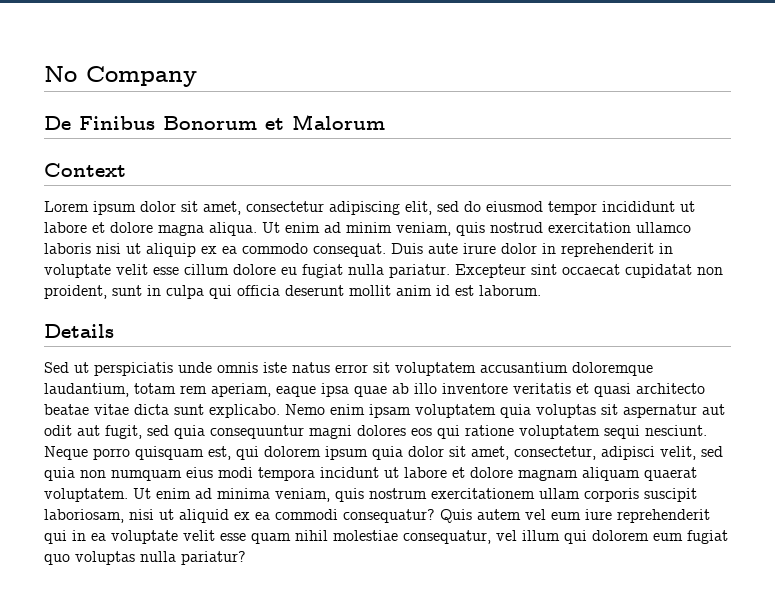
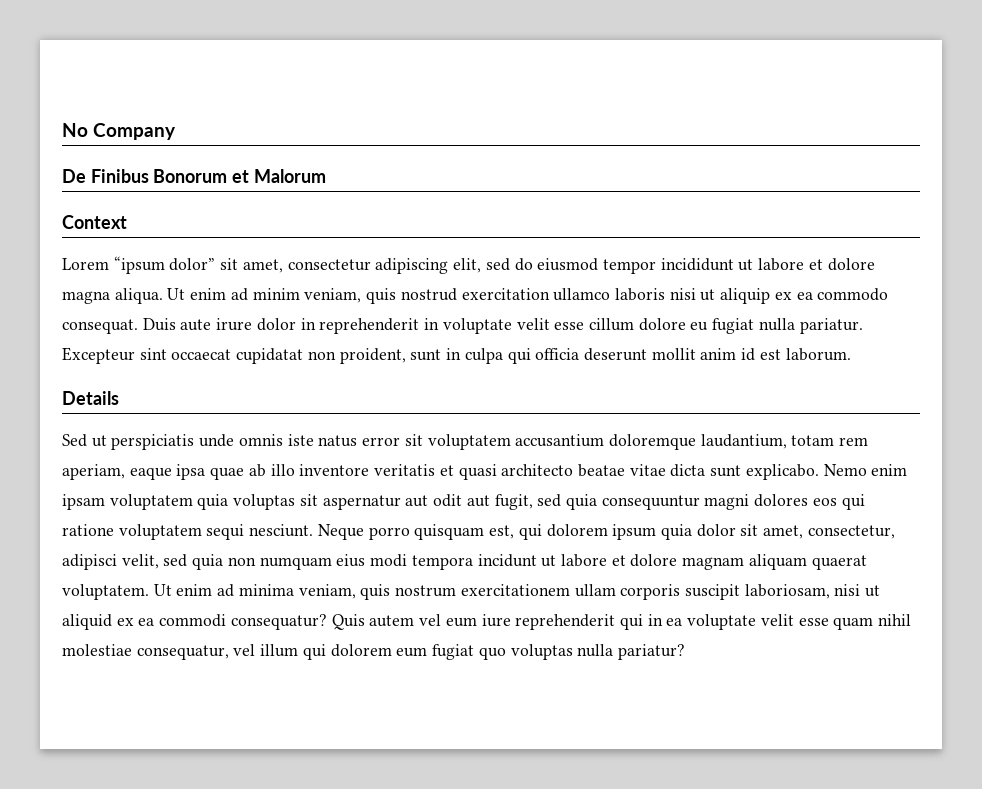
- Lorem ipsum dolor sit amet, consectetur adipiscing elit, sed do eiusmod tempor incididunt ut labore et dolore magna aliqua.
+ Lorem “ipsum dolor” sit amet, consectetur adipiscing elit, sed do eiusmod tempor incididunt ut labore et dolore magna aliqua.

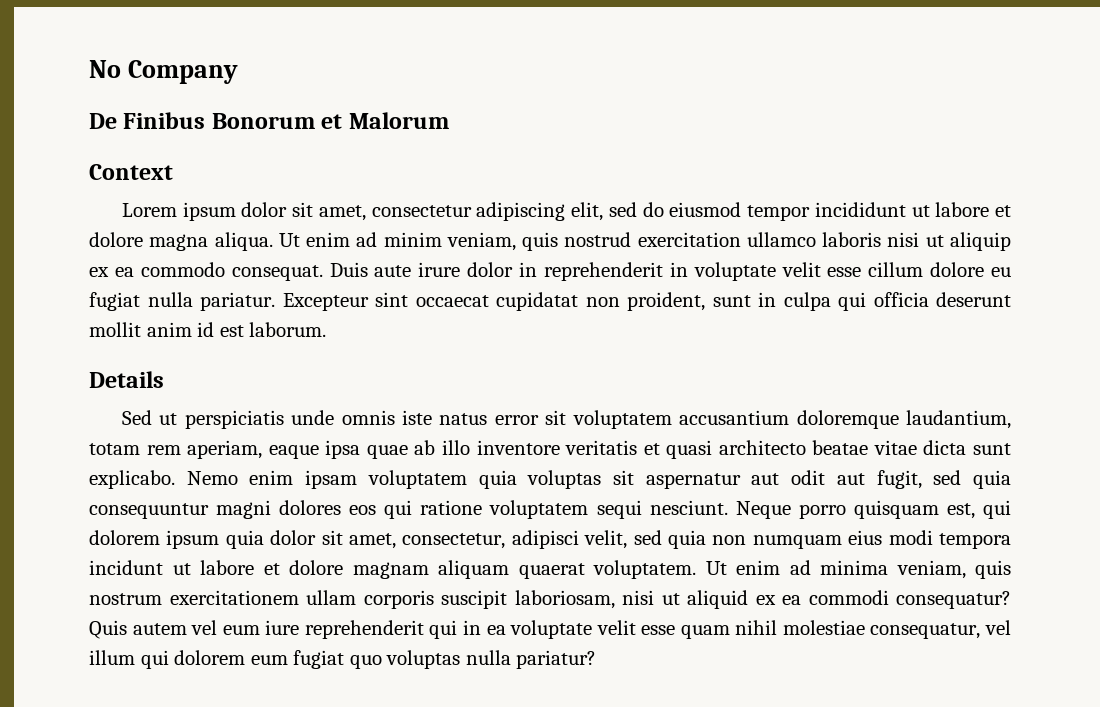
- Lorem “ipsum dolor” sit amet, consectetur adipiscing elit, sed do eiusmod tempor incididunt ut labore et dolore magna aliqua.
+ Lorem ipsum dolor sit amet, consectetur adipiscing elit, sed do eiusmod tempor incididunt ut labore et dolore magna aliqua.

